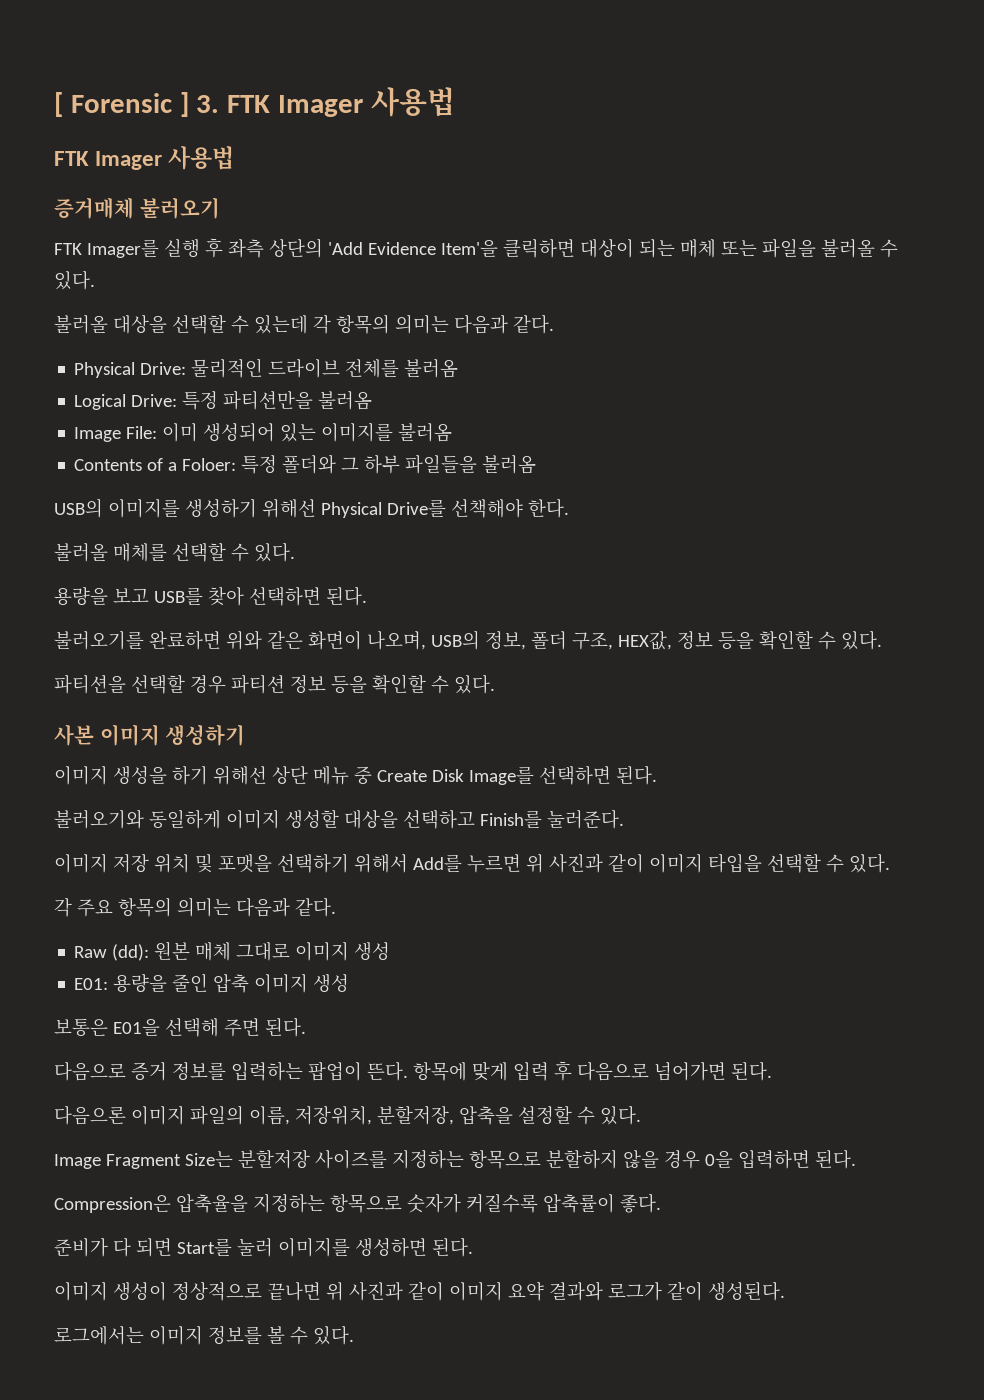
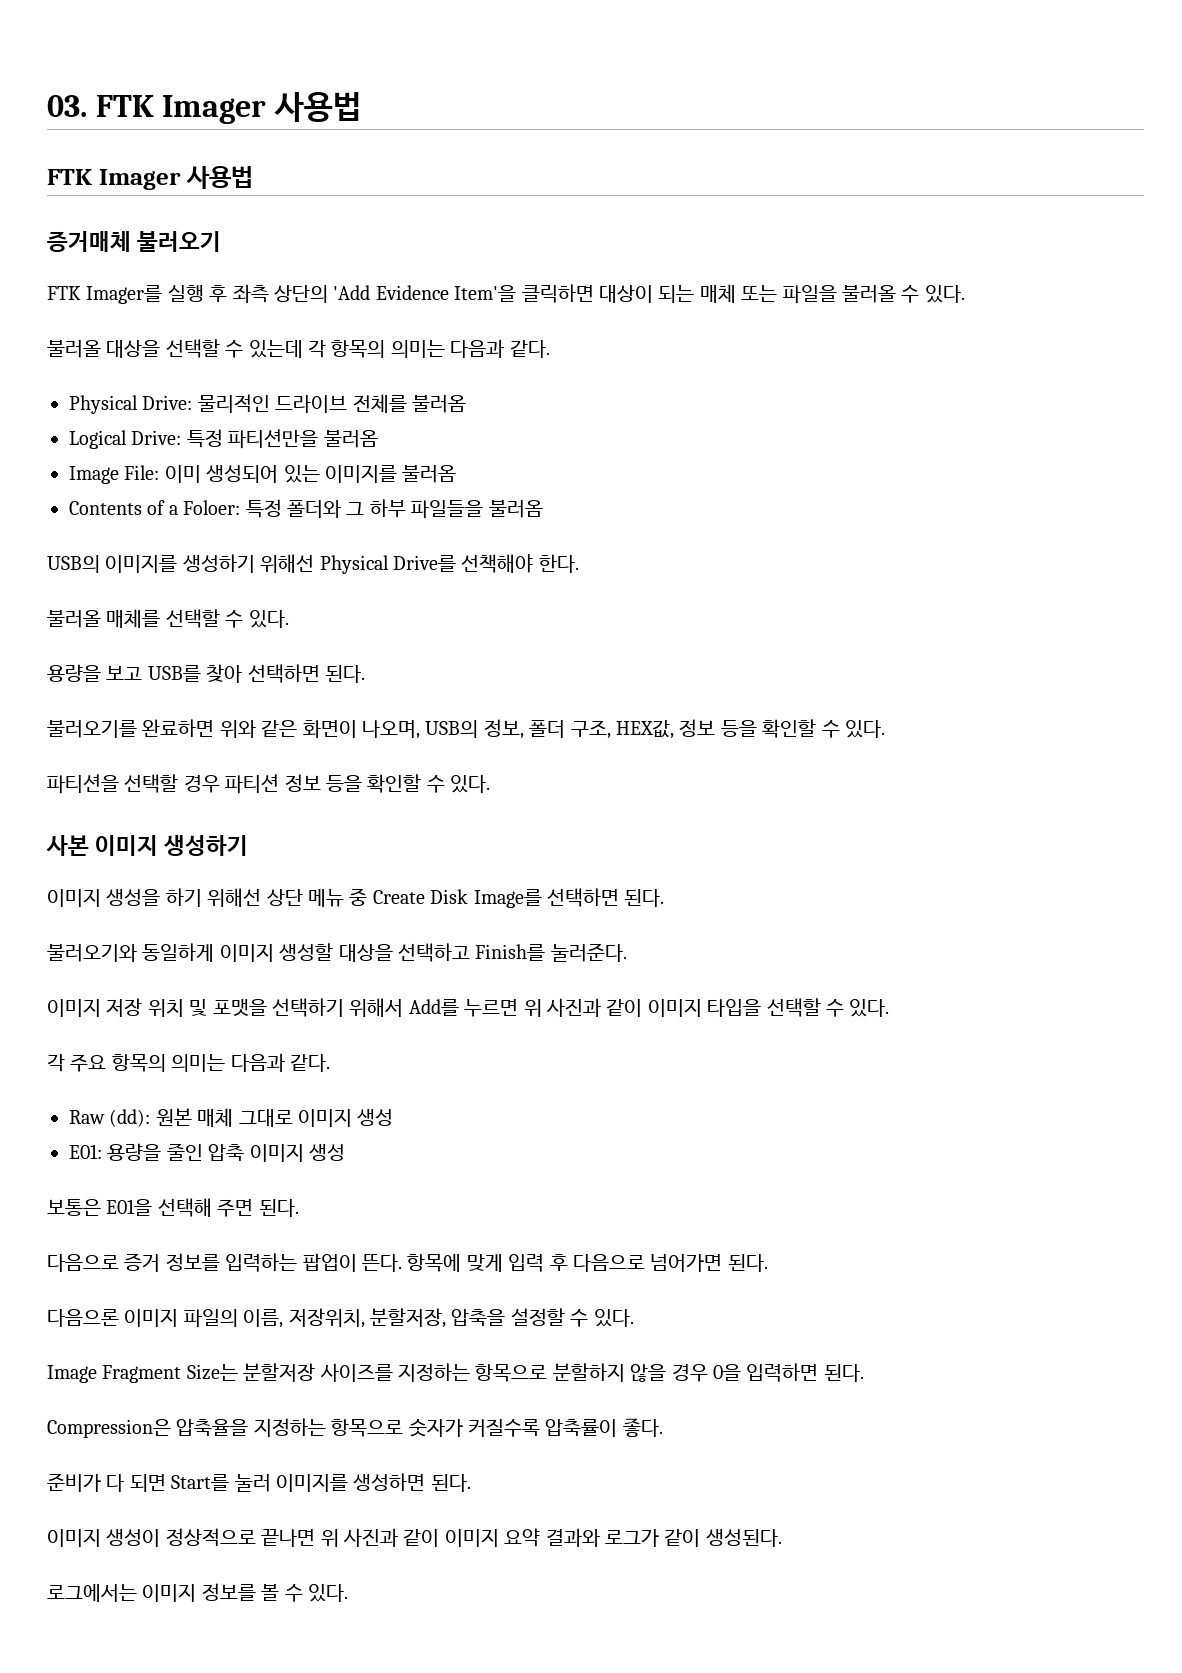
- [ Forensic ] 3. FTK Imager 사용법
+ 03. FTK Imager 사용법

